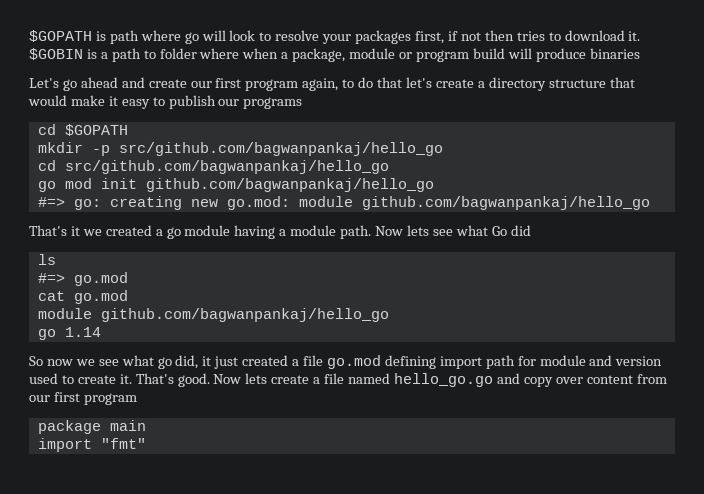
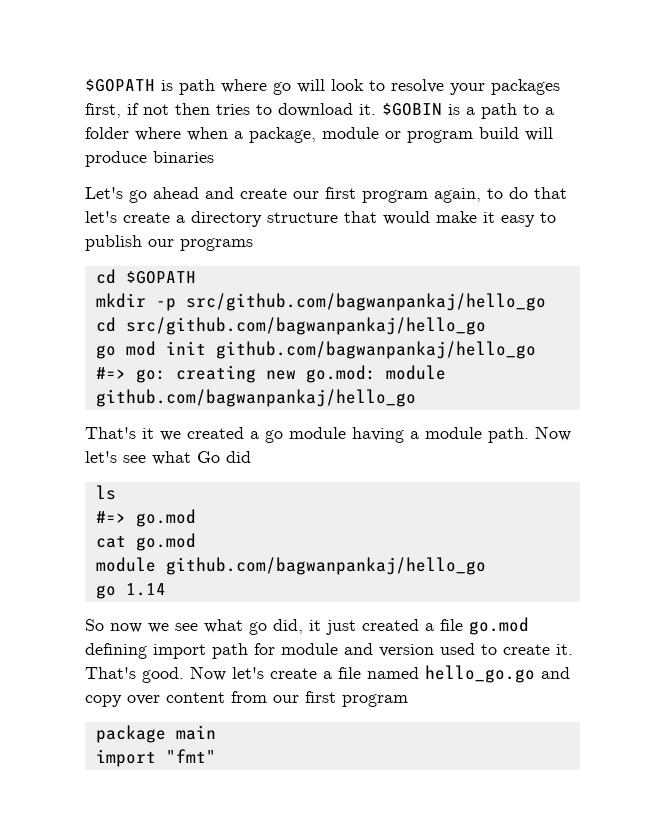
- $GOBIN is a path to folder where when a package, module or program build will produce binaries
+ $GOBIN is a path to a folder where when a package, module or program build will produce binaries
- Now lets see what Go did
+ Now let's see what Go did
- Now lets create a file named hello_go.go and copy over content from our first program
+ Now let's create a file named hello_go.go and copy over content from our first program

